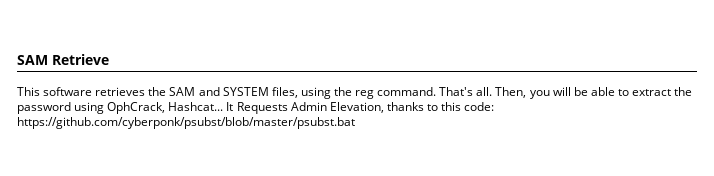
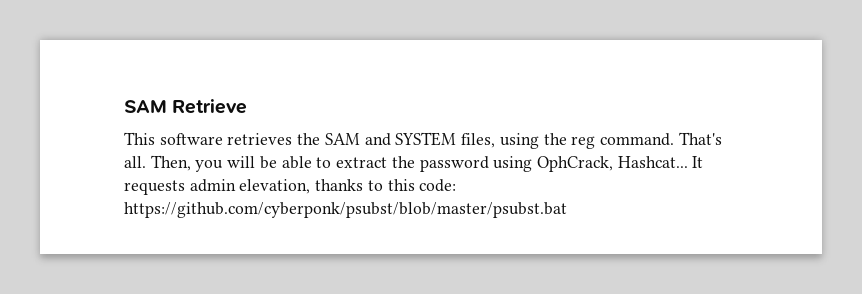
- It Requests Admin Elevation, thanks to this code: https://github.com/cyberponk/psubst/blob/master/psubst.bat
+ It requests admin elevation, thanks to this code: https://github.com/cyberponk/psubst/blob/master/psubst.bat

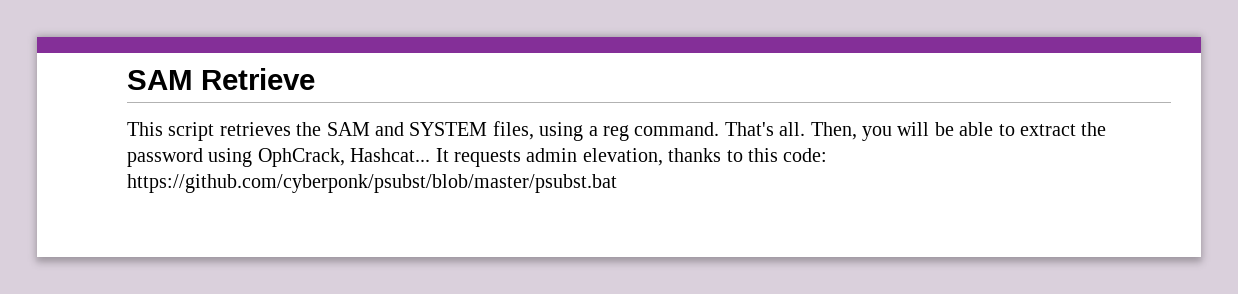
- This software retrieves the SAM and SYSTEM files, using the reg command.
+ This script retrieves the SAM and SYSTEM files, using a reg command.

